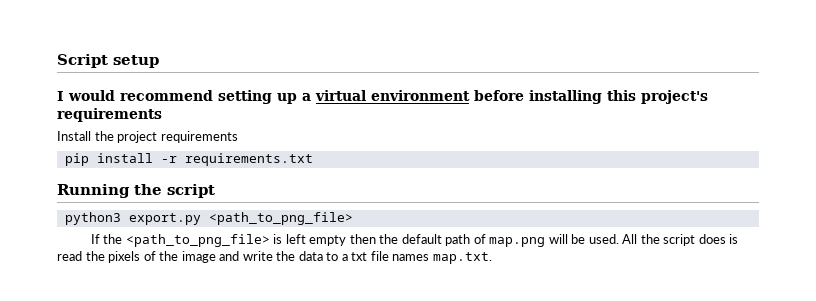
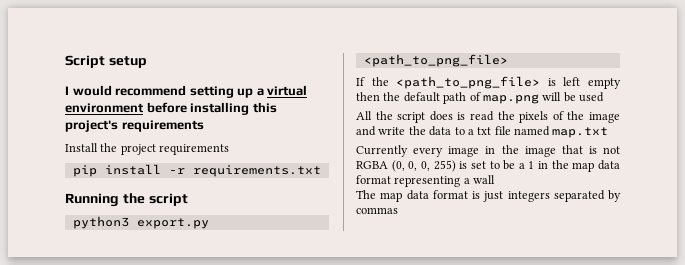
- If the <path_to_png_file> is left empty then the default path of map.png will be used. All the script does is read the pixels of the image and write the data to a txt file names map.txt.
+ If the <path_to_png_file> is left empty then the default path of map.png will be used
+ All the script does is read the pixels of the image and write the data to a txt file named map.txt
+ Currently every image in the image that is not RGBA (0, 0, 0, 255) is set to be a 1 in the map data format representing a wall
+ The map data format is just integers separated by commas

